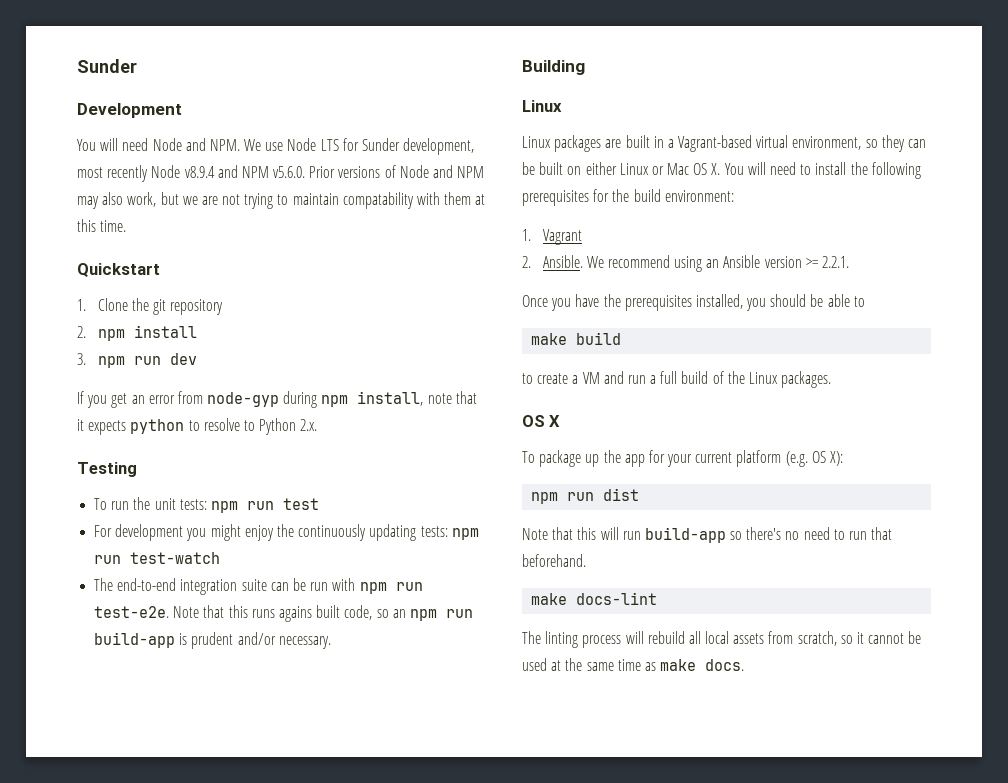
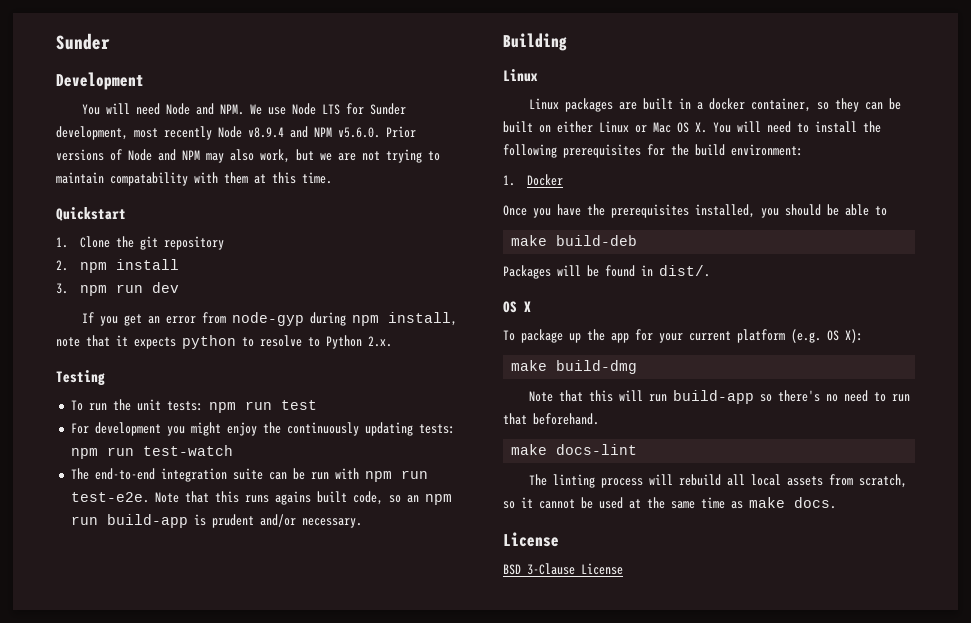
- Linux packages are built in a Vagrant-based virtual environment, so they can be built on either Linux or Mac OS X. You will need to install the following prerequisites for the build environment:
+ Linux packages are built in a docker container, so they can be built on either Linux or Mac OS X. You will need to install the following prerequisites for the build environment:
- 1. Vagrant
- 2. Ansible. We recommend using an Ansible version >= 2.2.1.
+ 1. Docker
- make build
- to create a VM and run a full build of the Linux packages.
+ make build-deb
+ Packages will be found in dist/.
- npm run dist
+ make build-dmg
  The linting process will rebuild all local assets from scratch, so it cannot be used at the same time as make docs.
+ License
+ BSD 3-Clause License

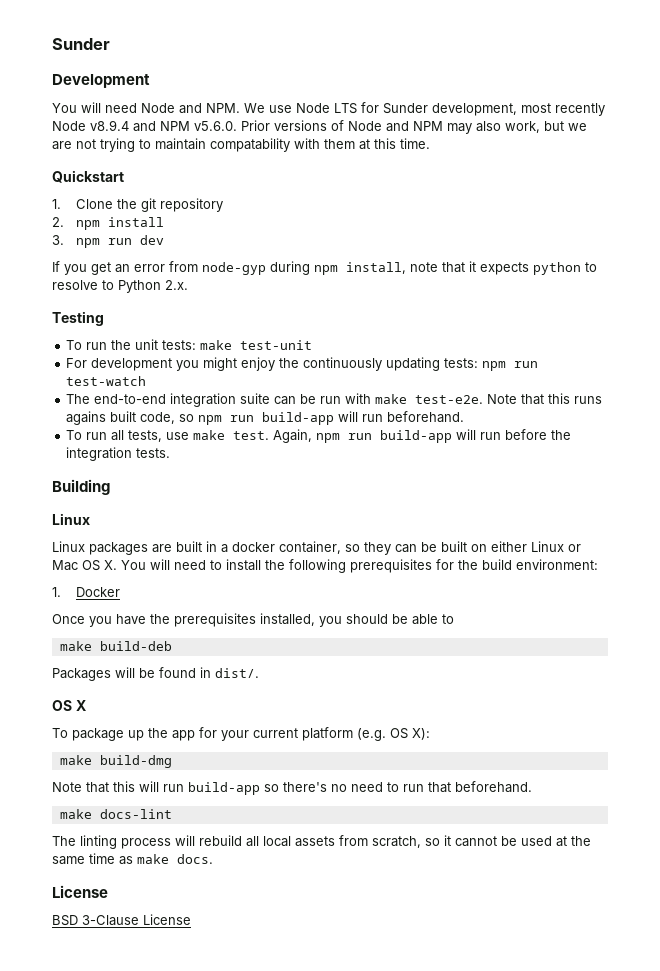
- To run the unit tests: npm run test
+ To run the unit tests: make test-unit
- The end-to-end integration suite can be run with npm run test-e2e.
+ The end-to-end integration suite can be run with make test-e2e.
- Note that this runs agains built code, so an npm run build-app is prudent and/or necessary.
+ Note that this runs agains built code, so npm run build-app will run beforehand.
+ To run all tests, use make test. Again, npm run build-app will run before the integration tests.

